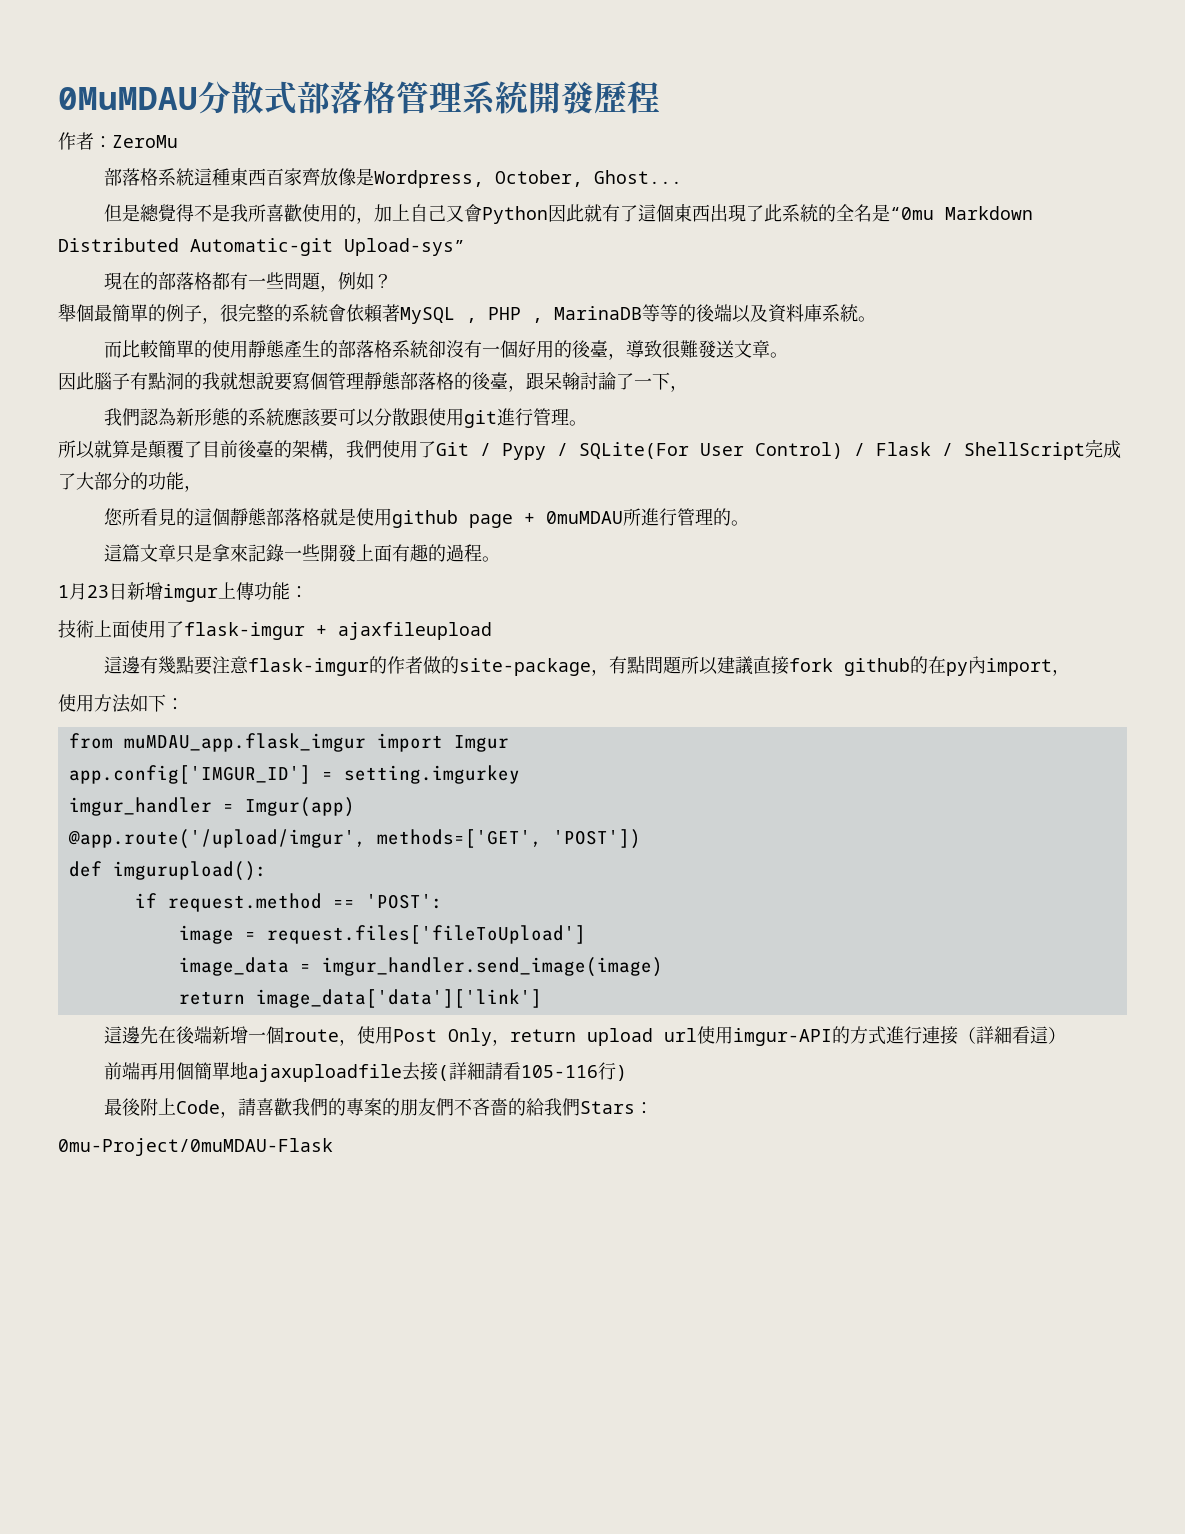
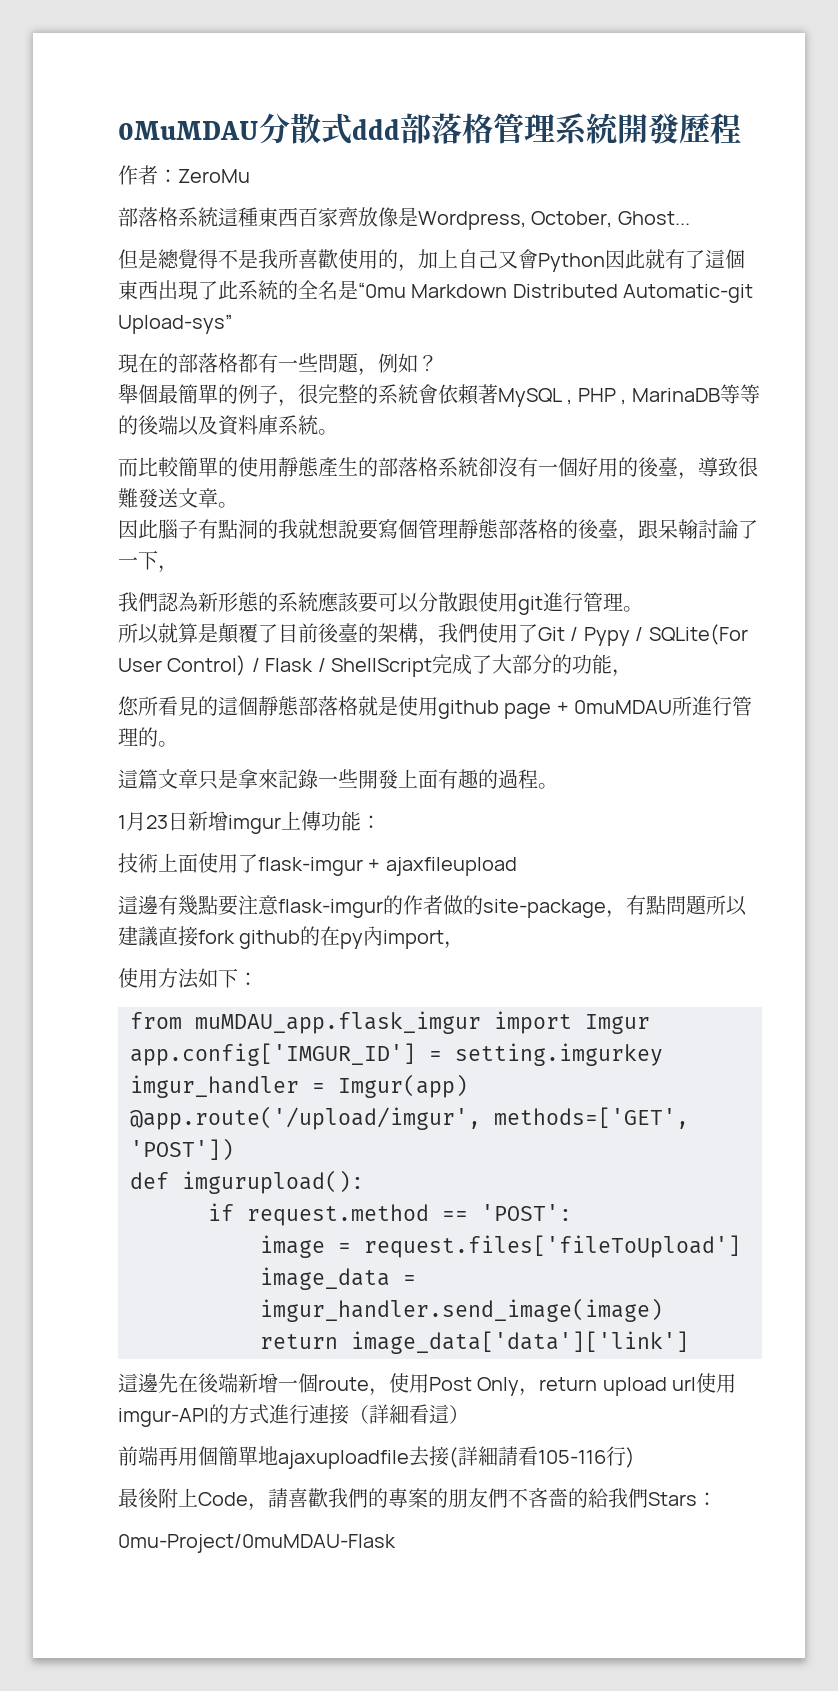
- 0MuMDAU分散式部落格管理系統開發歷程
+ 0MuMDAU分散式ddd部落格管理系統開發歷程

